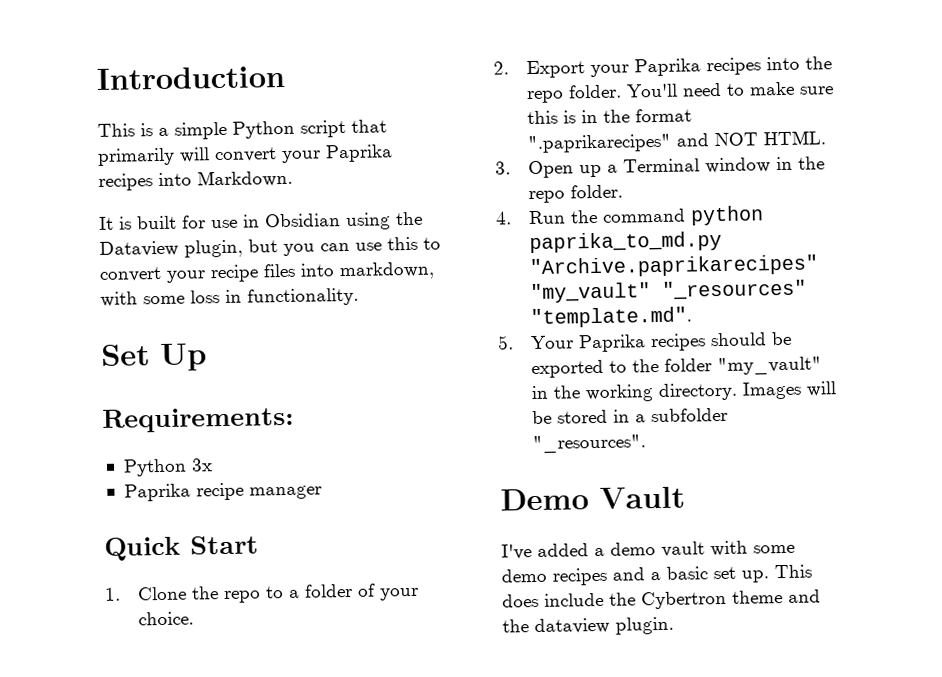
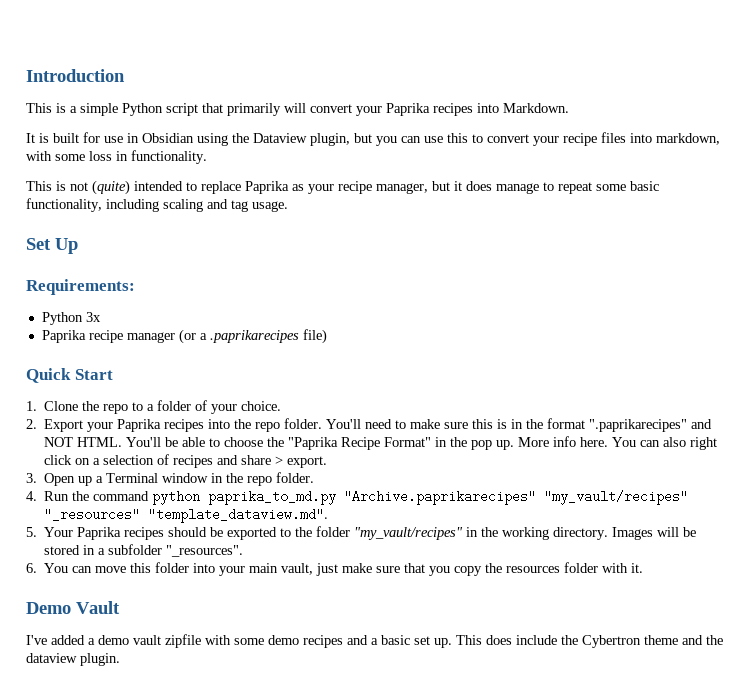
+ This is not (quite) intended to replace Paprika as your recipe manager, but it does manage to repeat some basic functionality, including scaling and tag usage.
- Paprika recipe manager
+ Paprika recipe manager (or a .paprikarecipes file)
+ You'll be able to choose the "Paprika Recipe Format" in the pop up. More info here. You can also right click on a selection of recipes and share > export.
- 4. Run the command python paprika_to_md.py "Archive.paprikarecipes" "my_vault" "_resources" "template.md".
+ 4. Run the command python paprika_to_md.py "Archive.paprikarecipes" "my_vault/recipes" "_resources" "template_dataview.md".
- 5. Your Paprika recipes should be exported to the folder "my_vault" in the working directory.
+ 5. Your Paprika recipes should be exported to the folder "my_vault/recipes" in the working directory.
+ 6. You can move this folder into your main vault, just make sure that you copy the resources folder with it.
- I've added a demo vault with some demo recipes and a basic set up.
+ I've added a demo vault zipfile with some demo recipes and a basic set up.

